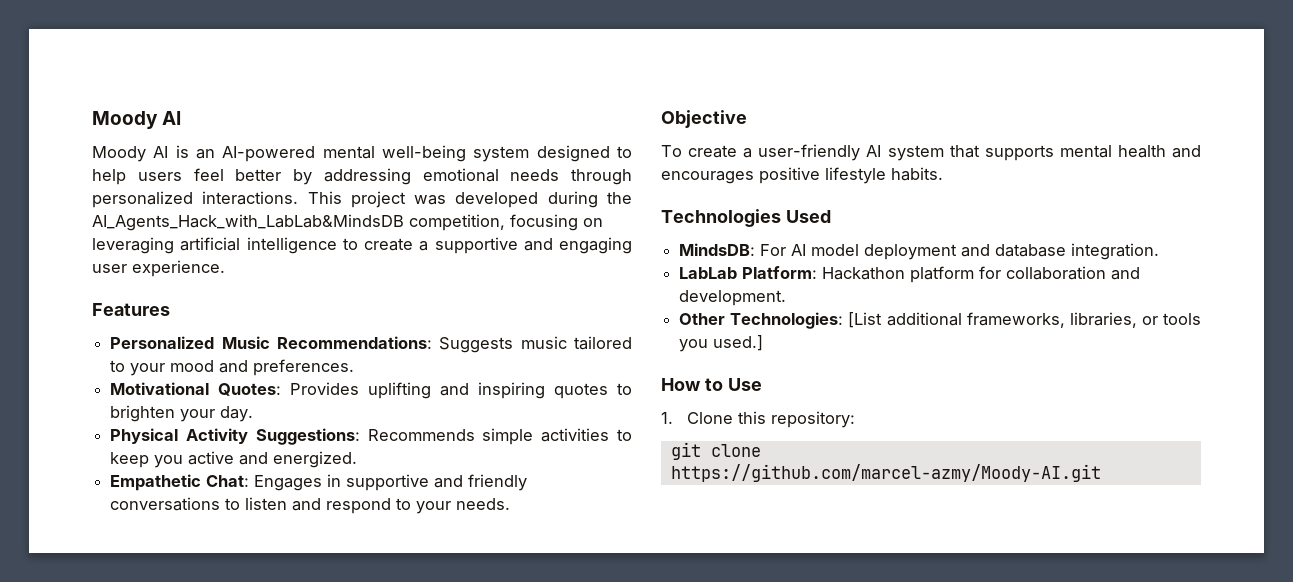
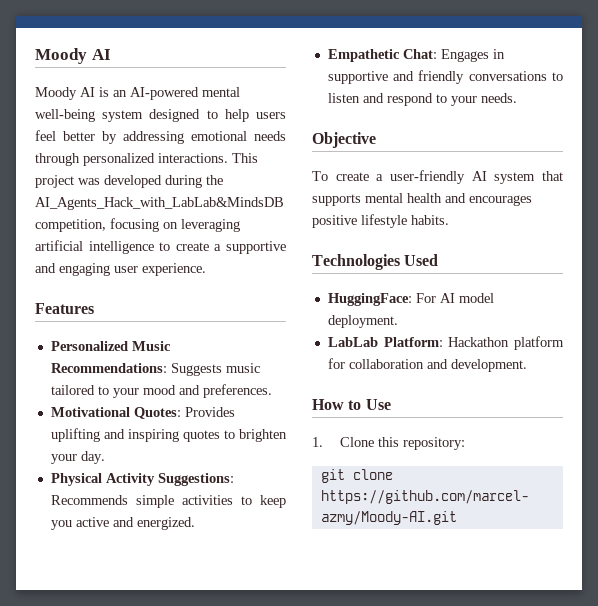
- MindsDB: For AI model deployment and database integration.
+ HuggingFace: For AI model deployment.
- Other Technologies: [List additional frameworks, libraries, or tools you used.]

